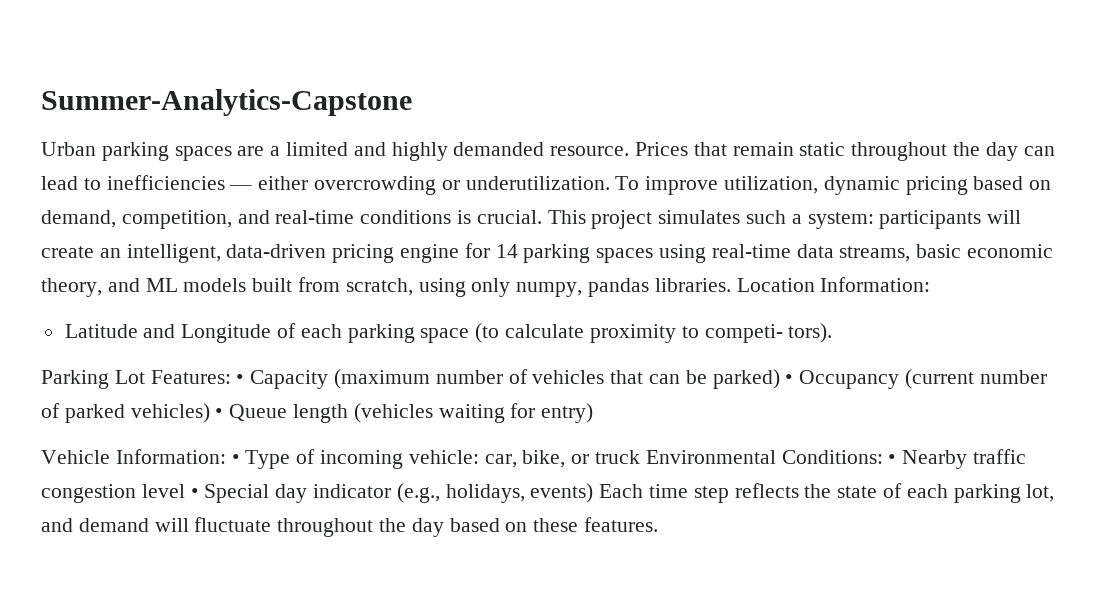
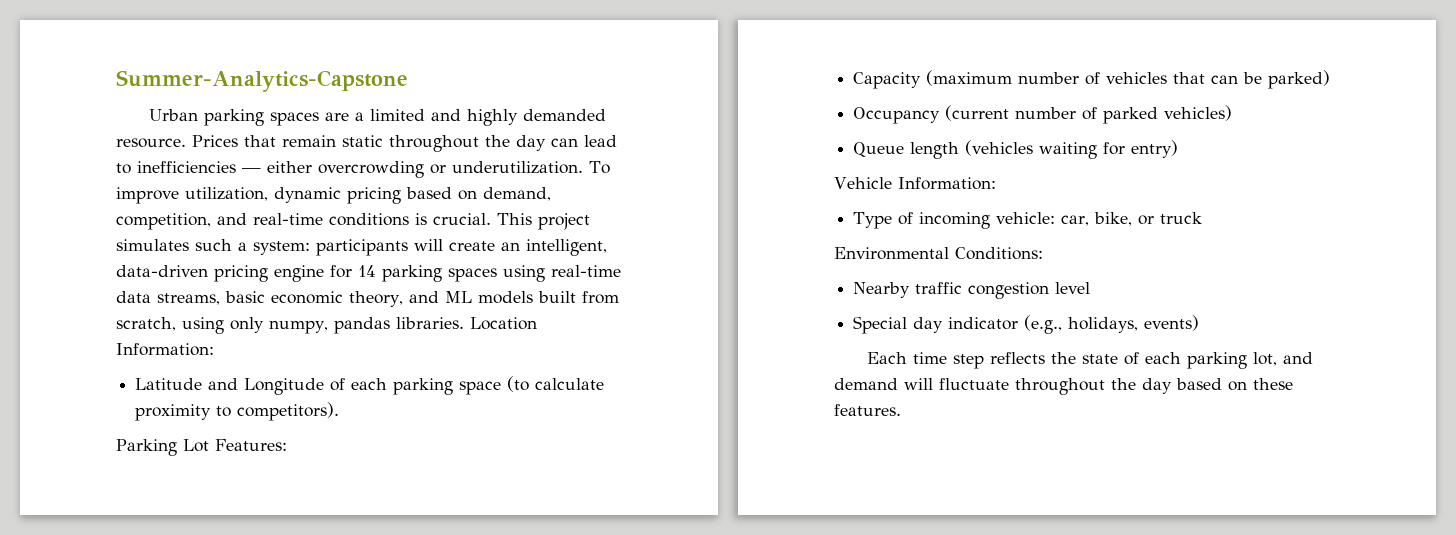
- Latitude and Longitude of each parking space (to calculate proximity to competi- tors).
+ Latitude and Longitude of each parking space (to calculate proximity to competitors).
- Parking Lot Features: • Capacity (maximum number of vehicles that can be parked) • Occupancy (current number of parked vehicles) • Queue length (vehicles waiting for entry)
+ Parking Lot Features:
+ Capacity (maximum number of vehicles that can be parked)
+ Occupancy (current number of parked vehicles)
+ Queue length (vehicles waiting for entry)
- Vehicle Information: • Type of incoming vehicle: car, bike, or truck Environmental Conditions: • Nearby traffic congestion level • Special day indicator (e.g., holidays, events) Each time step reflects the state of each parking lot, and demand will fluctuate throughout the day based on these features.
+ Vehicle Information:
+ Type of incoming vehicle: car, bike, or truck
+ Environmental Conditions:
+ Nearby traffic congestion level
+ Special day indicator (e.g., holidays, events)
+ Each time step reflects the state of each parking lot, and demand will fluctuate throughout the day based on these features.

